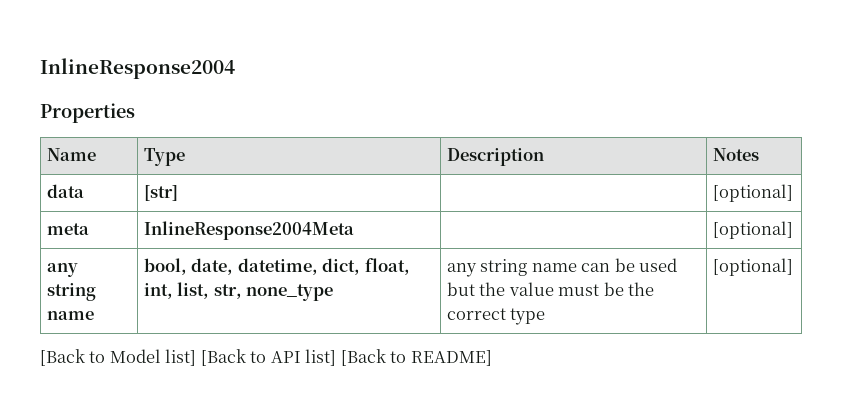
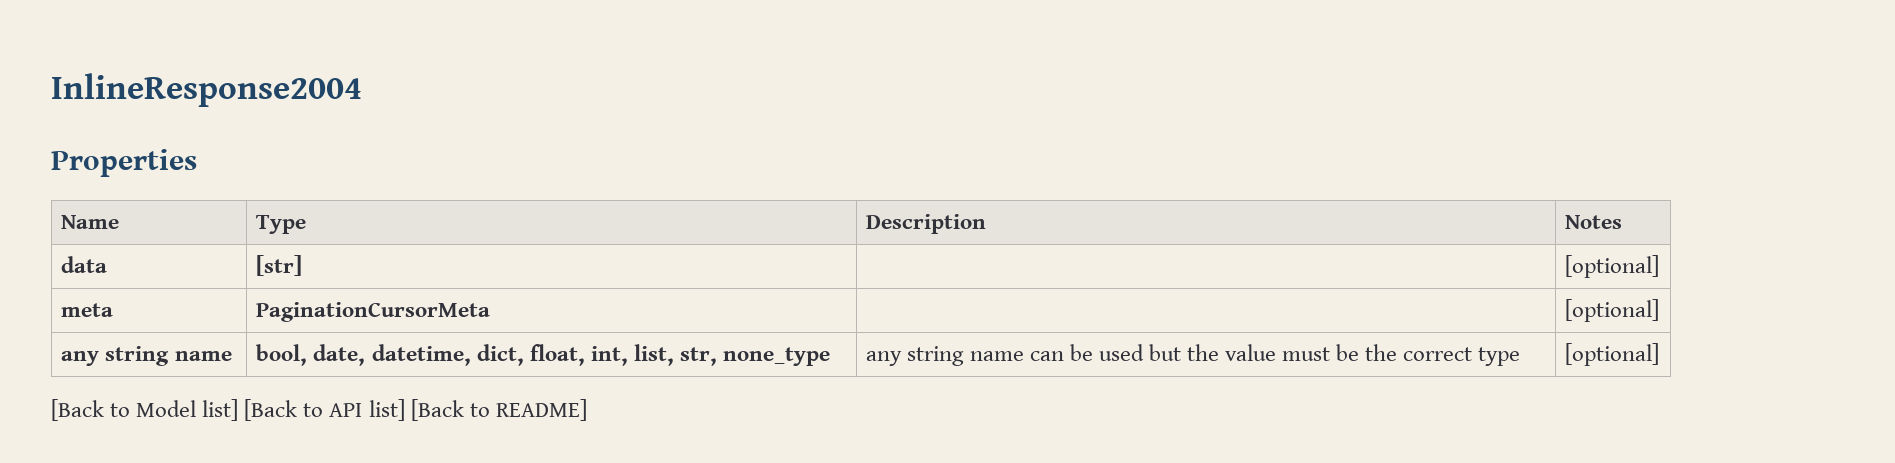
- meta | InlineResponse2004Meta | | [optional]
+ meta | PaginationCursorMeta | | [optional]

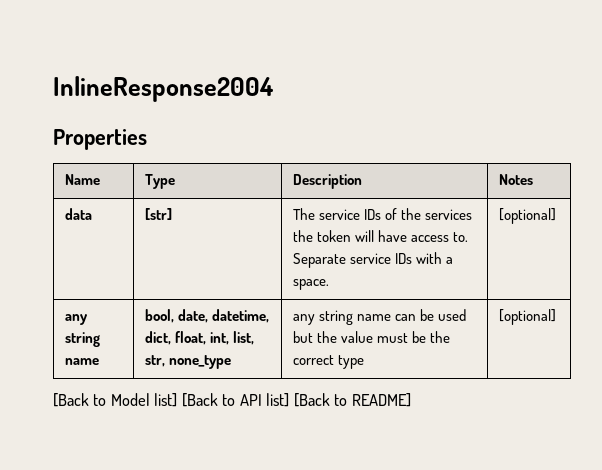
- data | [str] | | [optional]
- meta | PaginationCursorMeta | | [optional]
+ data | [str] | The service IDs of the services the token will have access to. Separate service IDs with a space. | [optional]

